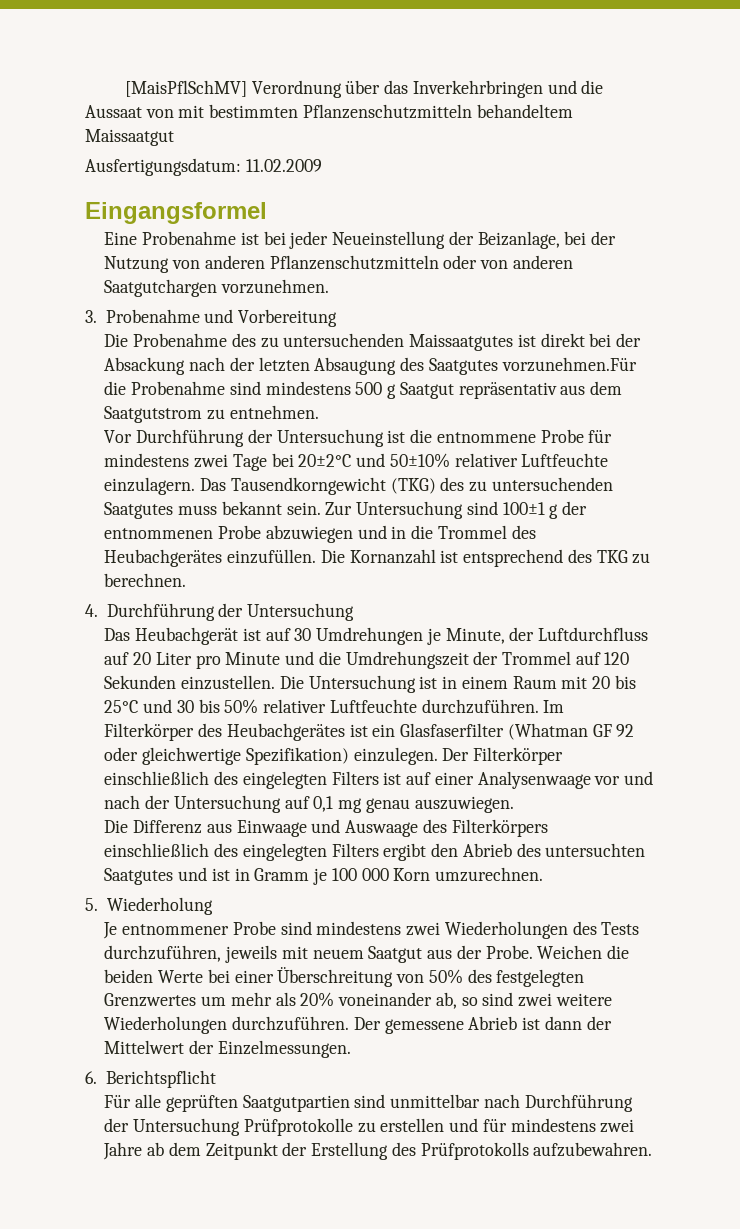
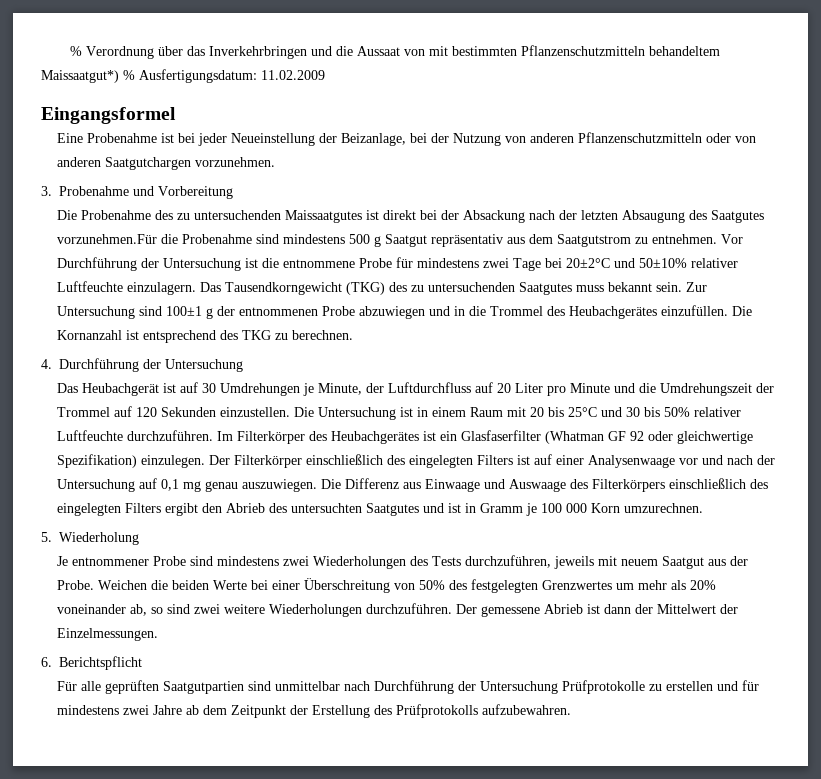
- [MaisPflSchMV] Verordnung über das Inverkehrbringen und die Aussaat von mit bestimmten Pflanzenschutzmitteln behandeltem Maissaatgut
- Ausfertigungsdatum: 11.02.2009
+ % Verordnung über das Inverkehrbringen und die Aussaat von mit bestimmten Pflanzenschutzmitteln behandeltem Maissaatgut*) % Ausfertigungsdatum: 11.02.2009
- Die Probenahme des zu untersuchenden Maissaatgutes ist direkt bei der Absackung nach der letzten Absaugung des Saatgutes vorzunehmen.Für die Probenahme sind mindestens 500 g Saatgut repräsentativ aus dem Saatgutstrom zu entnehmen.
- Vor Durchführung der Untersuchung ist die entnommene Probe für mindestens zwei Tage bei 20±2°C und 50±10% relativer Luftfeuchte einzulagern.
+ Die Probenahme des zu untersuchenden Maissaatgutes ist direkt bei der Absackung nach der letzten Absaugung des Saatgutes vorzunehmen.Für die Probenahme sind mindestens 500 g Saatgut repräsentativ aus dem Saatgutstrom zu entnehmen. Vor Durchführung der Untersuchung ist die entnommene Probe für mindestens zwei Tage bei 20±2°C und 50±10% relativer Luftfeuchte einzulagern.
- Der Filterkörper einschließlich des eingelegten Filters ist auf einer Analysenwaage vor und nach der Untersuchung auf 0,1 mg genau auszuwiegen.
- Die Differenz aus Einwaage und Auswaage des Filterkörpers einschließlich des eingelegten Filters ergibt den Abrieb des untersuchten Saatgutes und ist in Gramm je 100 000 Korn umzurechnen.
+ Der Filterkörper einschließlich des eingelegten Filters ist auf einer Analysenwaage vor und nach der Untersuchung auf 0,1 mg genau auszuwiegen. Die Differenz aus Einwaage und Auswaage des Filterkörpers einschließlich des eingelegten Filters ergibt den Abrieb des untersuchten Saatgutes und ist in Gramm je 100 000 Korn umzurechnen.

